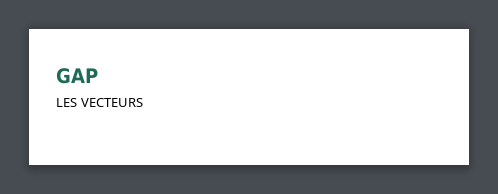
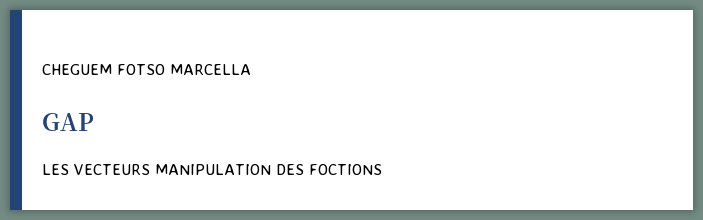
+ CHEGUEM FOTSO MARCELLA
- LES VECTEURS
+ LES VECTEURS MANIPULATION DES FOCTIONS

